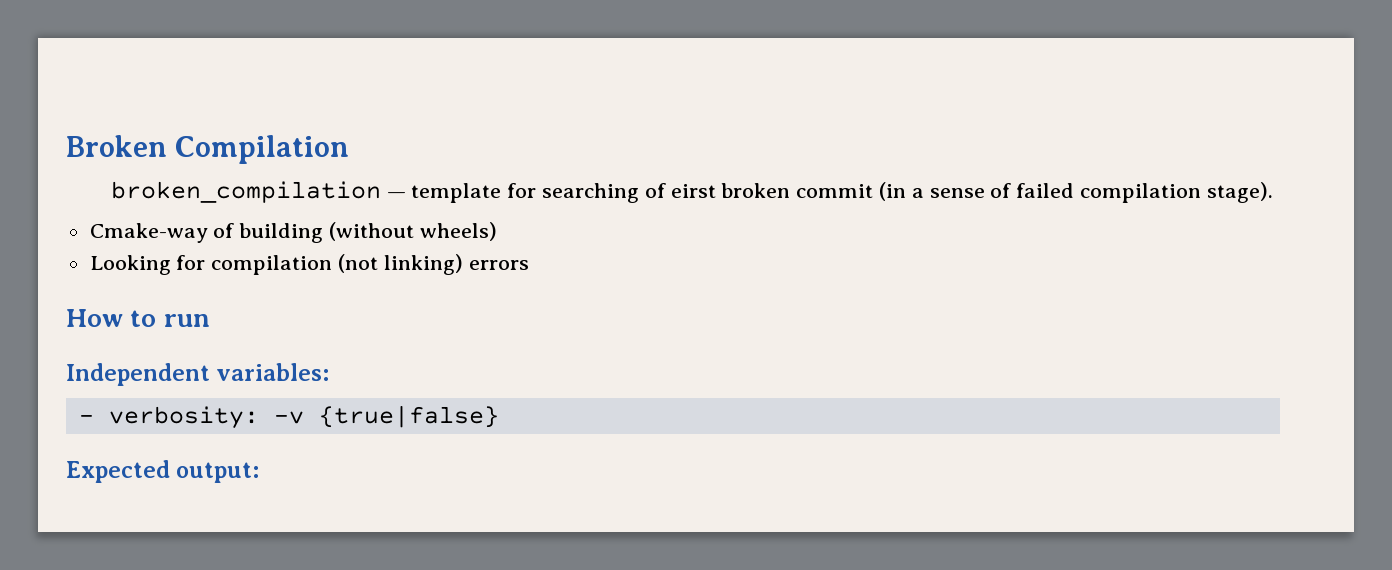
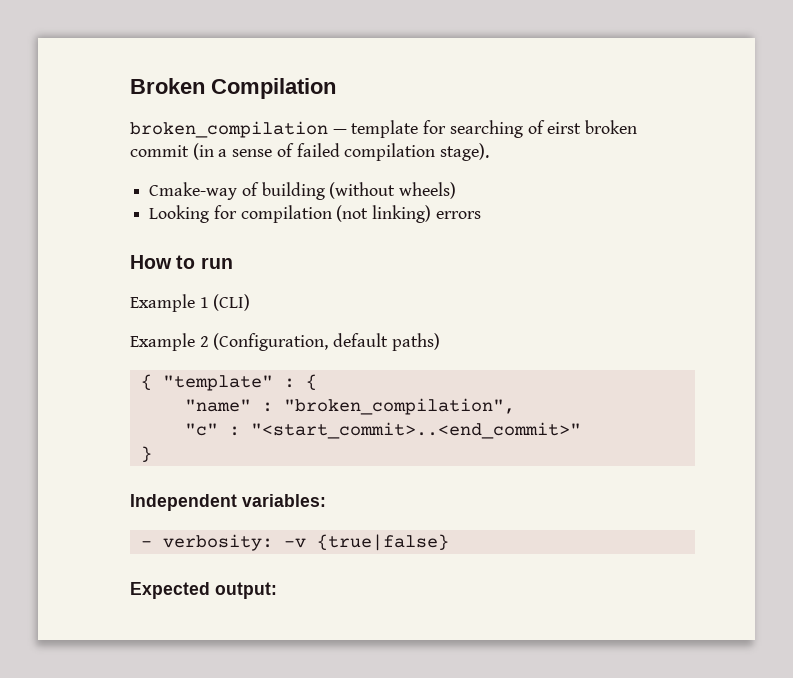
+ Example 1 (CLI)
+ Example 2 (Configuration, default paths)
+ { "template" : {
+ "name" : "broken_compilation",
+ "c" : "<start_commit>..<end_commit>"
+ }

